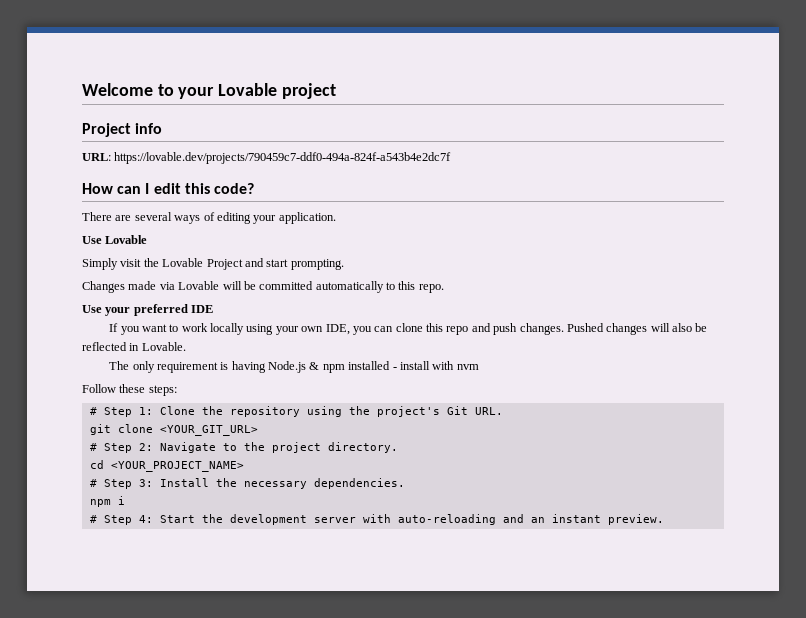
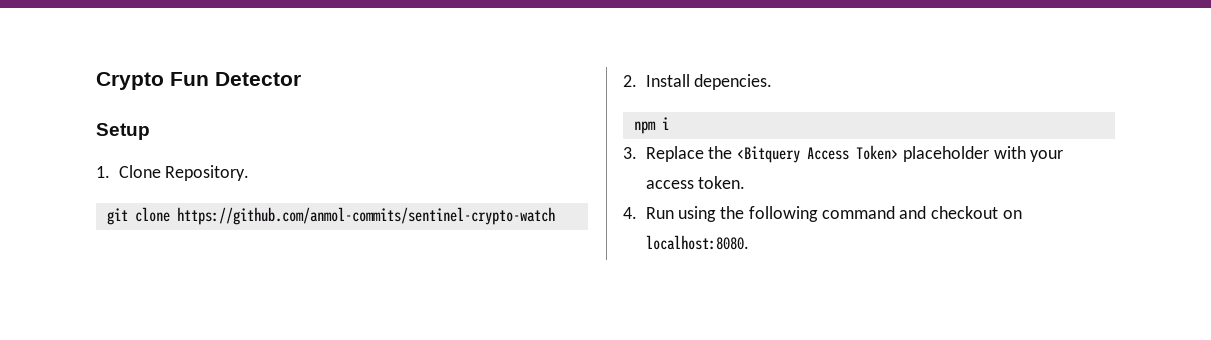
- Welcome to your Lovable project
- Project info
- URL: https://lovable.dev/projects/790459c7-ddf0-494a-824f-a543b4e2dc7f
- How can I edit this code?
- There are several ways of editing your application.
- Use Lovable
- Simply visit the Lovable Project and start prompting.
- Changes made via Lovable will be committed automatically to this repo.
- Use your preferred IDE
- If you want to work locally using your own IDE, you can clone this repo and push changes. Pushed changes will also be reflected in Lovable.
- The only requirement is having Node.js & npm installed - install with nvm
- Follow these steps:
- # Step 1: Clone the repository using the project's Git URL.
- git clone <YOUR_GIT_URL>
- # Step 2: Navigate to the project directory.
- cd <YOUR_PROJECT_NAME>
- # Step 3: Install the necessary dependencies.
+ Crypto Fun Detector
+ Setup
+ 1. Clone Repository.
+ git clone https://github.com/anmol-commits/sentinel-crypto-watch
+ 2. Install depencies.
  npm i
- # Step 4: Start the development server with auto-reloading and an instant preview.
+ 3. Replace the <Bitquery Access Token> placeholder with your access token.
+ 4. Run using the following command and checkout on localhost:8080.

